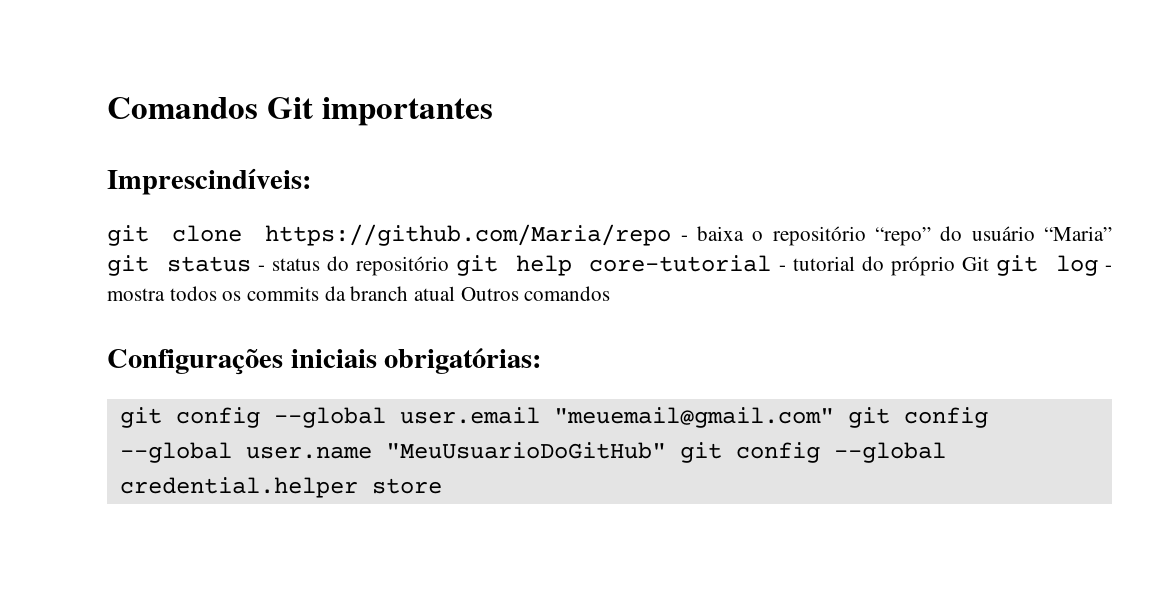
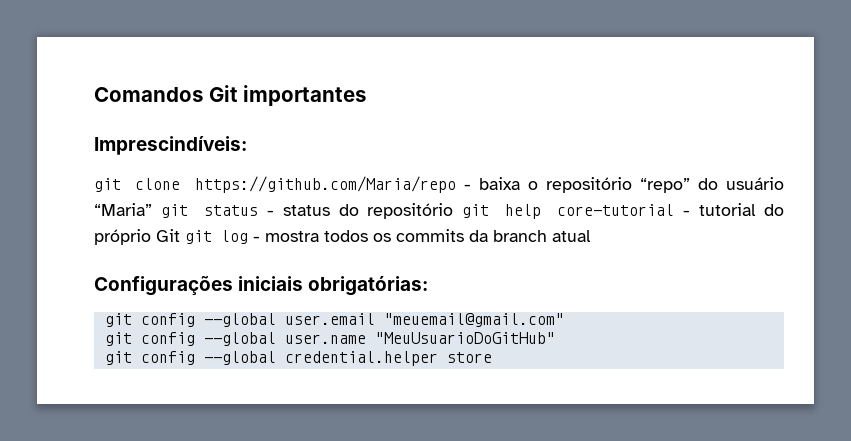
- git clone https://github.com/Maria/repo - baixa o repositório “repo” do usuário “Maria” git status - status do repositório git help core-tutorial - tutorial do próprio Git git log - mostra todos os commits da branch atual Outros comandos
+ git clone https://github.com/Maria/repo - baixa o repositório “repo” do usuário “Maria” git status - status do repositório git help core-tutorial - tutorial do próprio Git git log - mostra todos os commits da branch atual
- git config --global user.email "meuemail@gmail.com" git config --global user.name "MeuUsuarioDoGitHub" git config --global credential.helper store
+ git config --global user.email "meuemail@gmail.com"
+ git config --global user.name "MeuUsuarioDoGitHub"
+ git config --global credential.helper store

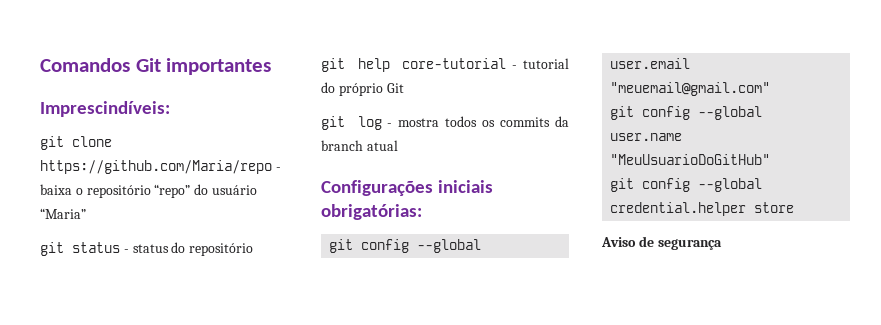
- git clone https://github.com/Maria/repo - baixa o repositório “repo” do usuário “Maria” git status - status do repositório git help core-tutorial - tutorial do próprio Git git log - mostra todos os commits da branch atual
+ git clone https://github.com/Maria/repo - baixa o repositório “repo” do usuário “Maria”
+ git status - status do repositório
+ git help core-tutorial - tutorial do próprio Git
+ git log - mostra todos os commits da branch atual
+ Aviso de segurança

